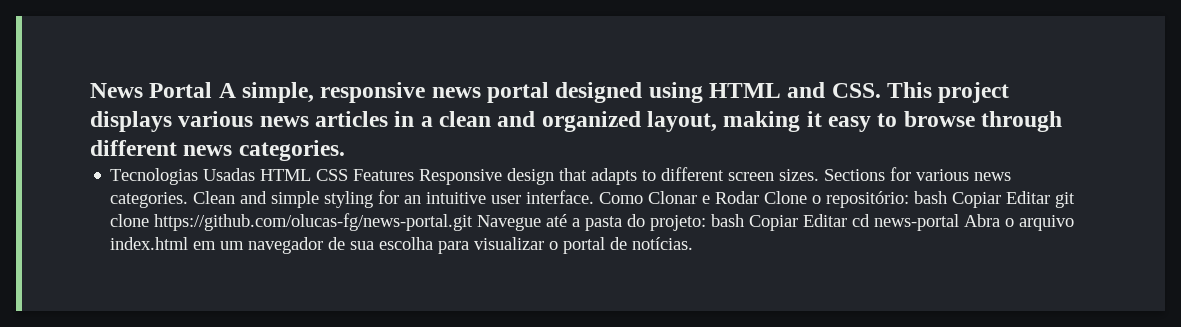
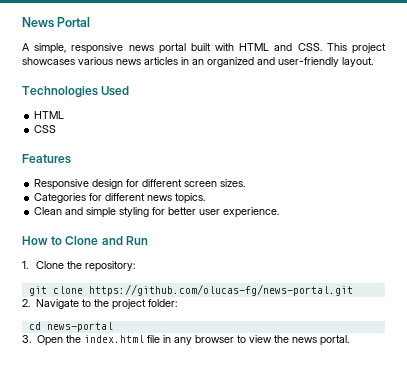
- News Portal A simple, responsive news portal designed using HTML and CSS. This project displays various news articles in a clean and organized layout, making it easy to browse through different news categories.
- Tecnologias Usadas HTML CSS Features Responsive design that adapts to different screen sizes. Sections for various news categories. Clean and simple styling for an intuitive user interface. Como Clonar e Rodar Clone o repositório: bash Copiar Editar git clone https://github.com/olucas-fg/news-portal.git Navegue até a pasta do projeto: bash Copiar Editar cd news-portal Abra o arquivo index.html em um navegador de sua escolha para visualizar o portal de notícias.
+ News Portal
+ A simple, responsive news portal built with HTML and CSS. This project showcases various news articles in an organized and user-friendly layout.
+ Technologies Used
+ HTML
+ CSS
+ Features
+ Responsive design for different screen sizes.
+ Categories for different news topics.
+ Clean and simple styling for better user experience.
+ How to Clone and Run
+ 1. Clone the repository:
+ git clone https://github.com/olucas-fg/news-portal.git
+ 2. Navigate to the project folder:
+ cd news-portal
+ 3. Open the index.html file in any browser to view the news portal.

